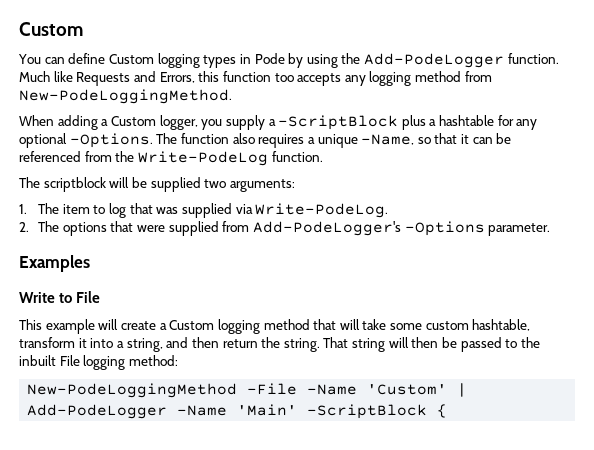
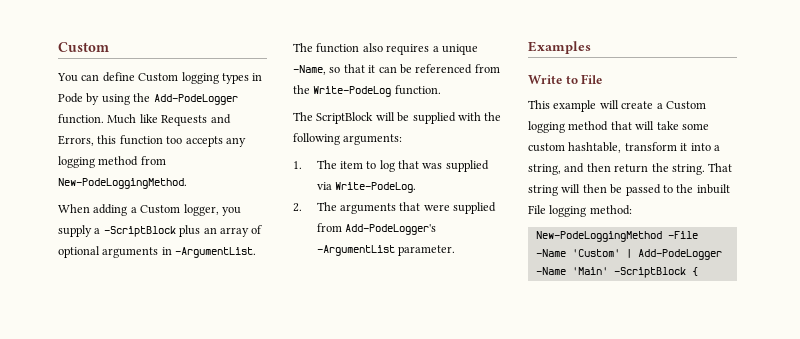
- When adding a Custom logger, you supply a -ScriptBlock plus a hashtable for any optional -Options.
+ When adding a Custom logger, you supply a -ScriptBlock plus an array of optional arguments in -ArgumentList.
- The scriptblock will be supplied two arguments:
+ The ScriptBlock will be supplied with the following arguments:
- 2. The options that were supplied from Add-PodeLogger's -Options parameter.
+ 2. The arguments that were supplied from Add-PodeLogger's -ArgumentList parameter.

